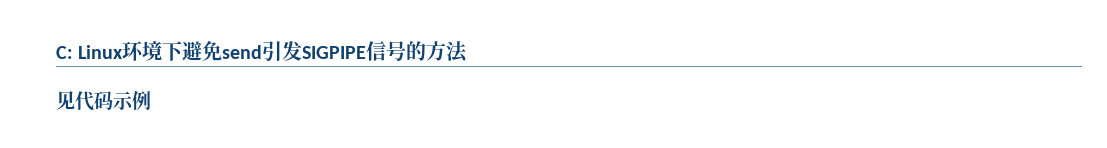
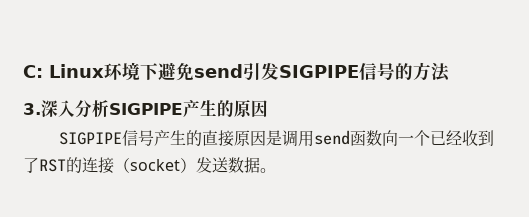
- 见代码示例
+ 3.深入分析SIGPIPE产生的原因
+ SIGPIPE信号产生的直接原因是调用send函数向一个已经收到了RST的连接（socket）发送数据。

